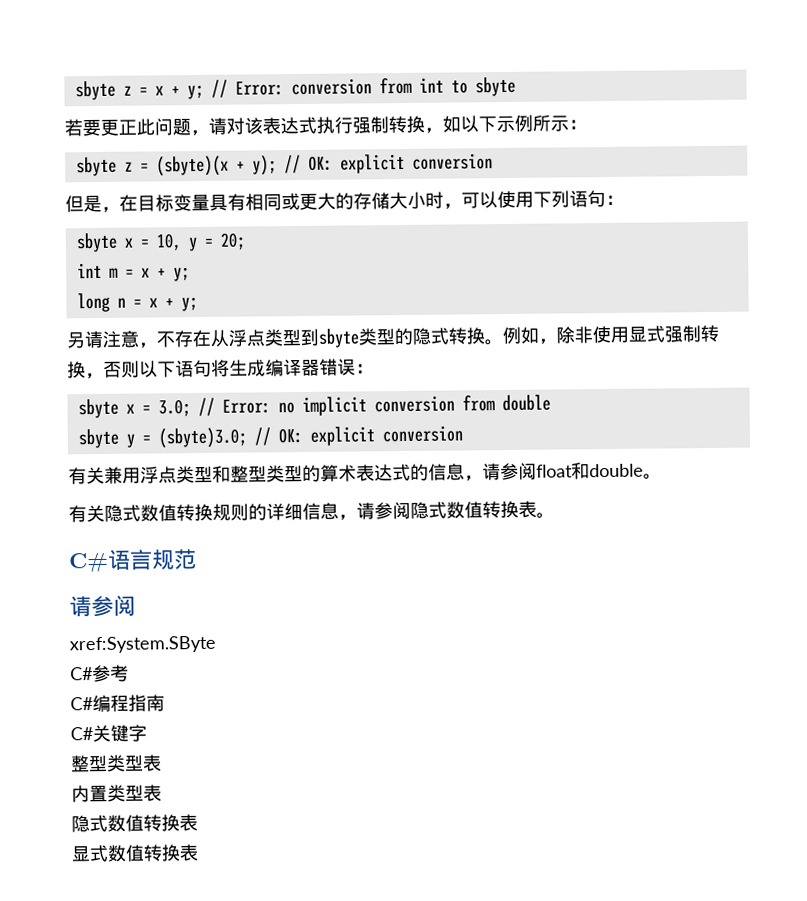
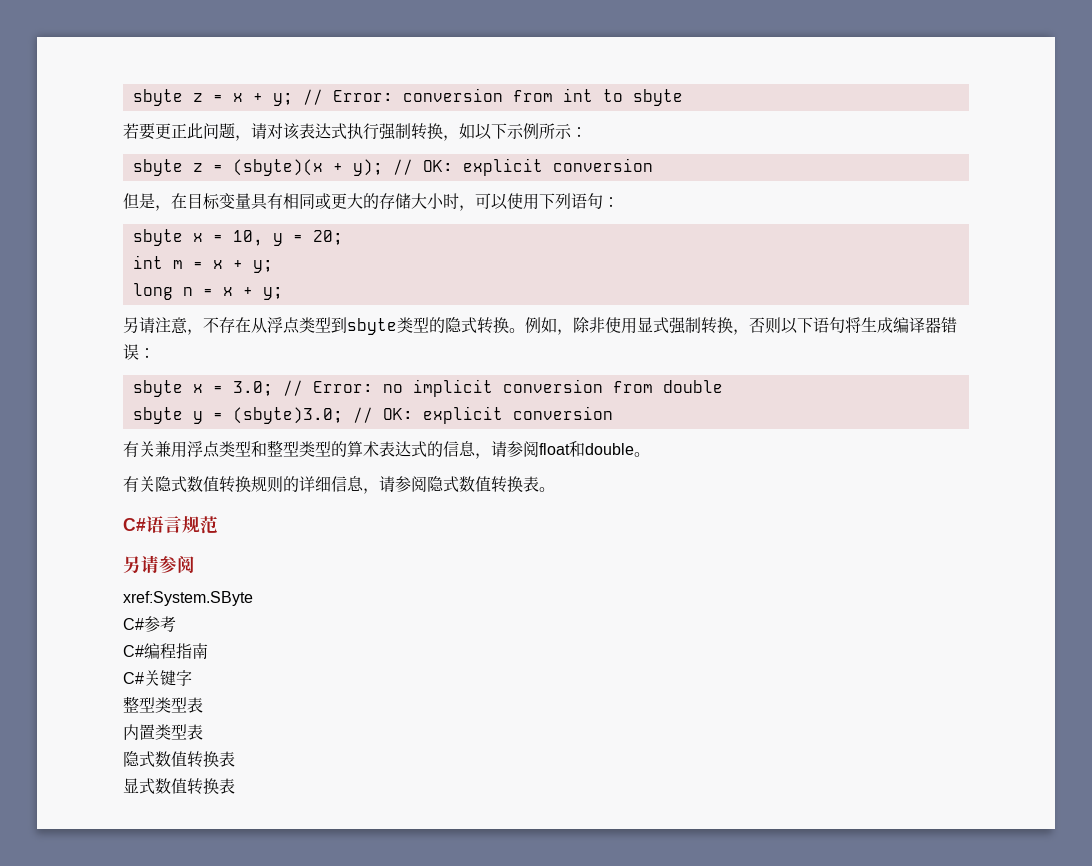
  C#语言规范
- 请参阅
+ 另请参阅

